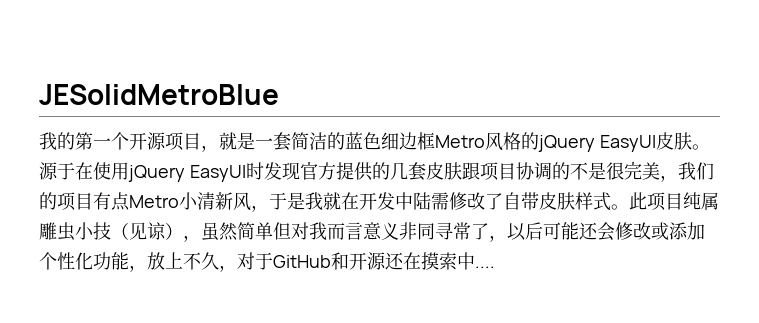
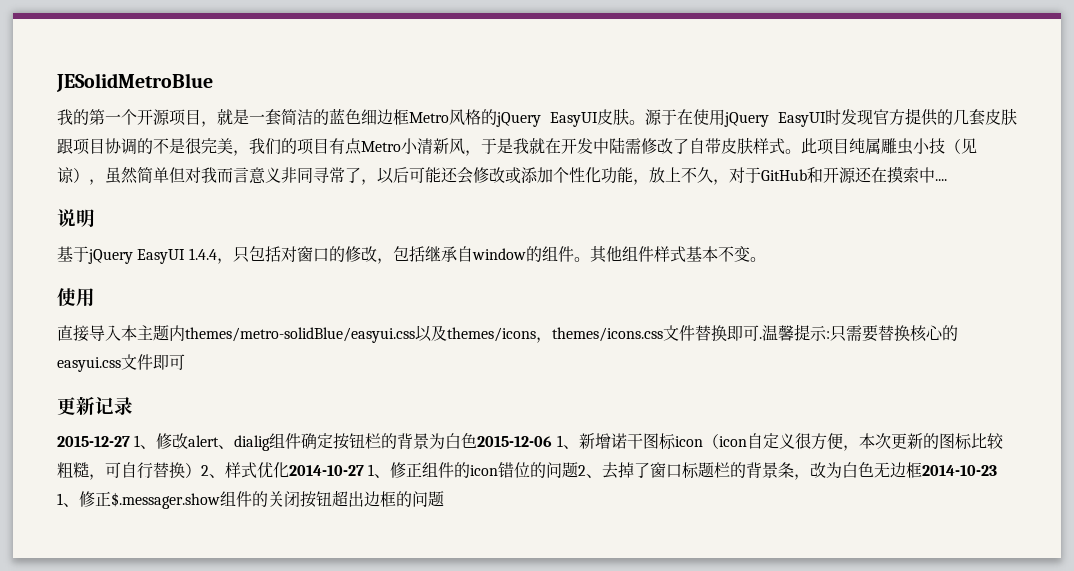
+ 说明
+ 基于jQuery EasyUI 1.4.4，只包括对窗口的修改，包括继承自window的组件。其他组件样式基本不变。
+ 使用
+ 直接导入本主题内themes/metro-solidBlue/easyui.css以及themes/icons，themes/icons.css文件替换即可.温馨提示:只需要替换核心的easyui.css文件即可
+ 更新记录
+ 2015-12-27 1、修改alert、dialig组件确定按钮栏的背景为白色2015-12-06 1、新增诺干图标icon（icon自定义很方便，本次更新的图标比较粗糙，可自行替换）2、样式优化2014-10-27 1、修正组件的icon错位的问题2、去掉了窗口标题栏的背景条，改为白色无边框2014-10-23 1、修正$.messager.show组件的关闭按钮超出边框的问题

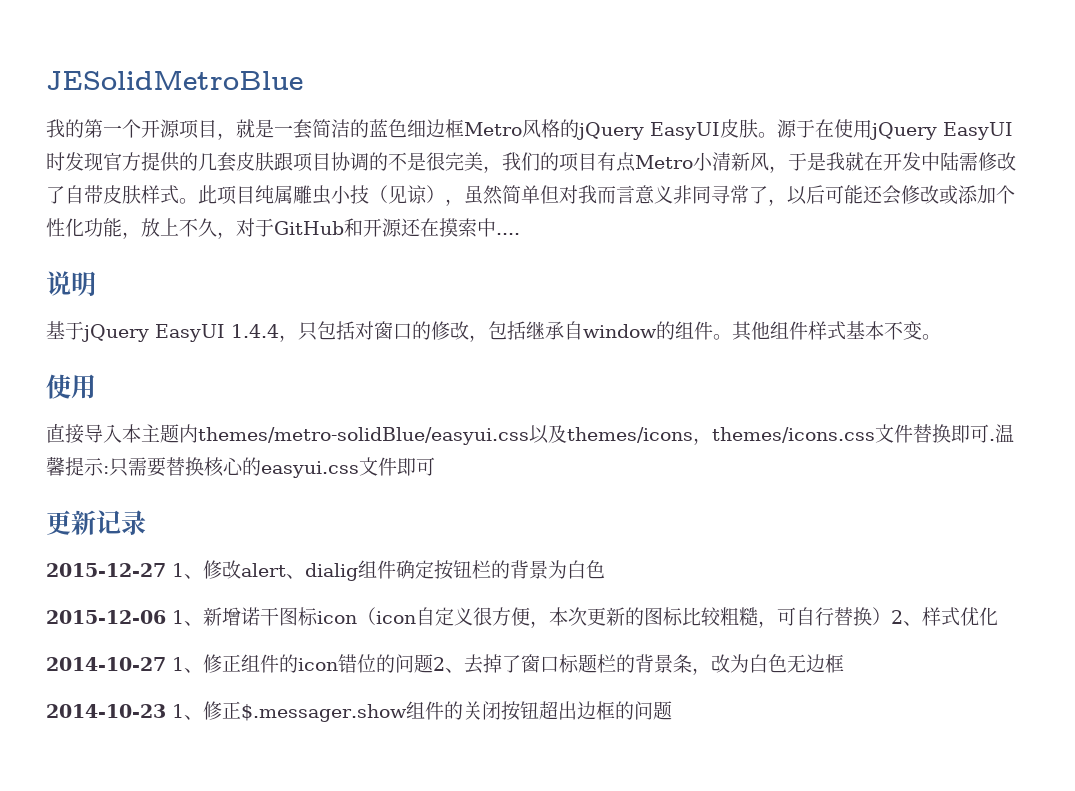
- 2015-12-27 1、修改alert、dialig组件确定按钮栏的背景为白色2015-12-06 1、新增诺干图标icon（icon自定义很方便，本次更新的图标比较粗糙，可自行替换）2、样式优化2014-10-27 1、修正组件的icon错位的问题2、去掉了窗口标题栏的背景条，改为白色无边框2014-10-23 1、修正$.messager.show组件的关闭按钮超出边框的问题
+ 2015-12-27 1、修改alert、dialig组件确定按钮栏的背景为白色
+ 2015-12-06 1、新增诺干图标icon（icon自定义很方便，本次更新的图标比较粗糙，可自行替换）2、样式优化
+ 2014-10-27 1、修正组件的icon错位的问题2、去掉了窗口标题栏的背景条，改为白色无边框
+ 2014-10-23 1、修正$.messager.show组件的关闭按钮超出边框的问题

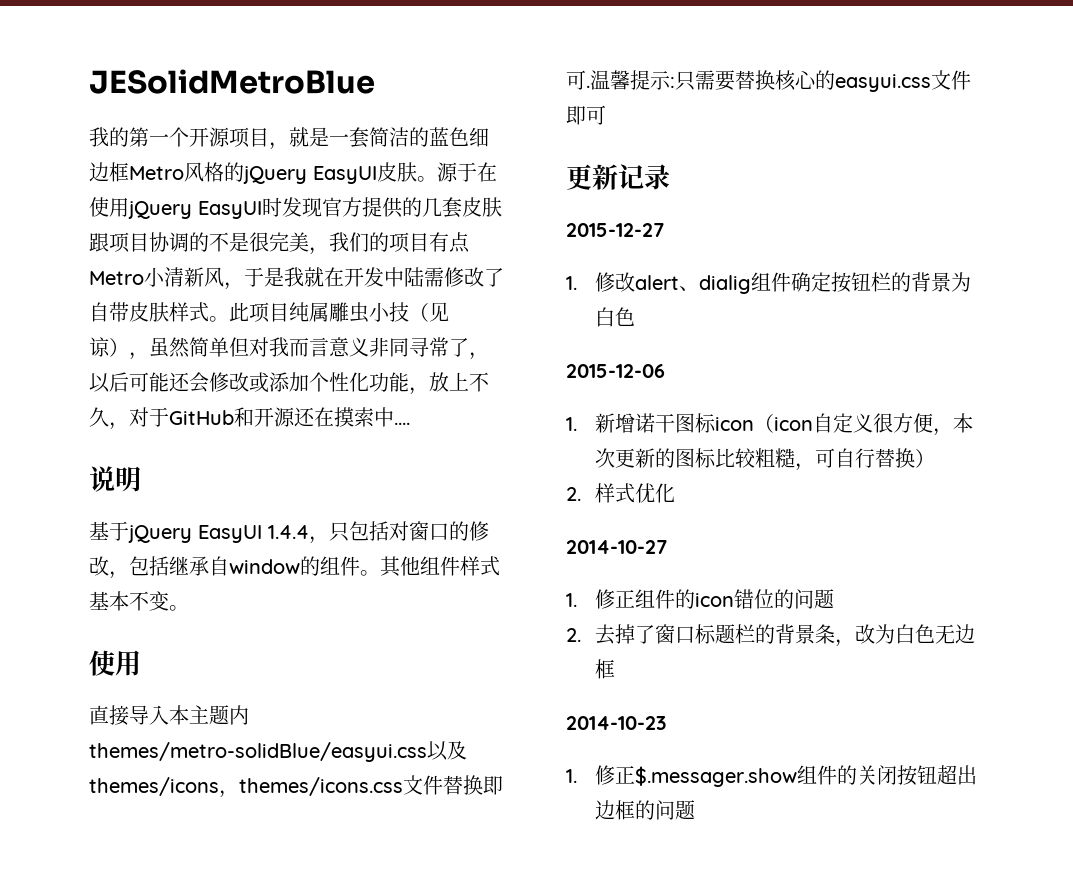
- 2015-12-27 1、修改alert、dialig组件确定按钮栏的背景为白色
+ 2015-12-27
+ 1.修改alert、dialig组件确定按钮栏的背景为白色
- 2015-12-06 1、新增诺干图标icon（icon自定义很方便，本次更新的图标比较粗糙，可自行替换）2、样式优化
+ 2015-12-06
+ 1.新增诺干图标icon（icon自定义很方便，本次更新的图标比较粗糙，可自行替换）
+ 2.样式优化
- 2014-10-27 1、修正组件的icon错位的问题2、去掉了窗口标题栏的背景条，改为白色无边框
+ 2014-10-27
+ 1.修正组件的icon错位的问题
+ 2.去掉了窗口标题栏的背景条，改为白色无边框
- 2014-10-23 1、修正$.messager.show组件的关闭按钮超出边框的问题
+ 2014-10-23
+ 1.修正$.messager.show组件的关闭按钮超出边框的问题

